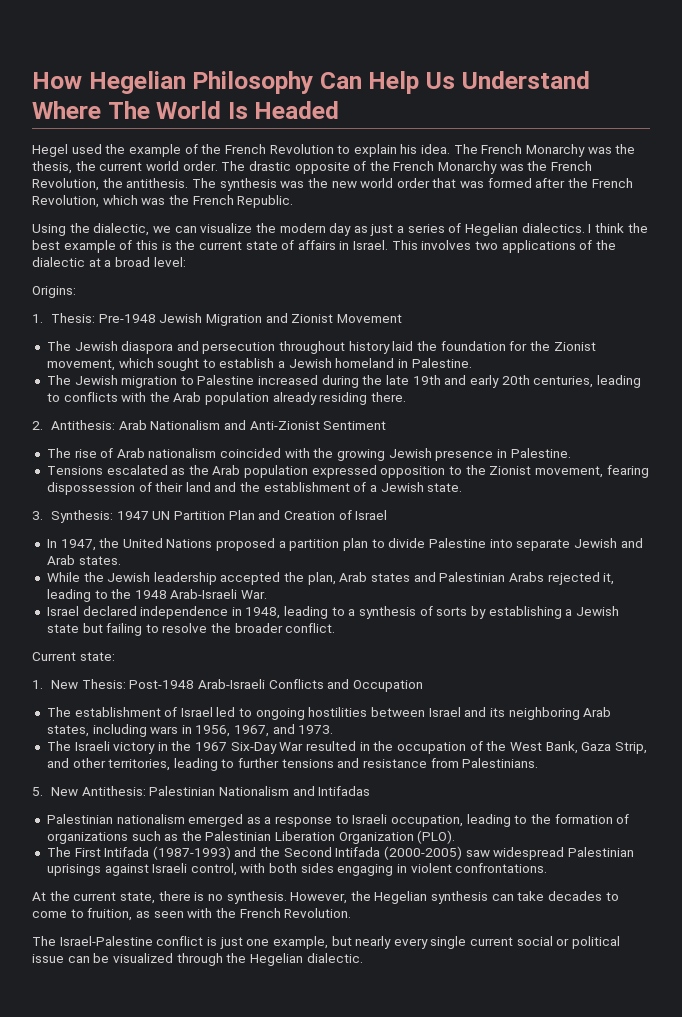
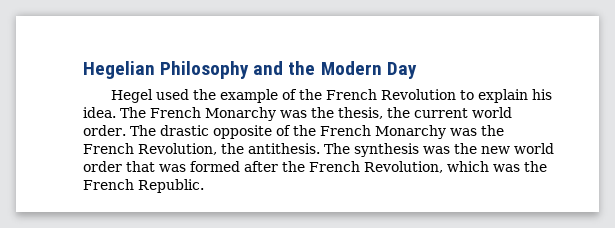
- How Hegelian Philosophy Can Help Us Understand Where The World Is Headed
+ Hegelian Philosophy and the Modern Day
- Using the dialectic, we can visualize the modern day as just a series of Hegelian dialectics. I think the best example of this is the current state of affairs in Israel. This involves two applications of the dialectic at a broad level:
- Origins:
- 1. Thesis: Pre-1948 Jewish Migration and Zionist Movement
- The Jewish diaspora and persecution throughout history laid the foundation for the Zionist movement, which sought to establish a Jewish homeland in Palestine.
- The Jewish migration to Palestine increased during the late 19th and early 20th centuries, leading to conflicts with the Arab population already residing there.
- 2. Antithesis: Arab Nationalism and Anti-Zionist Sentiment
- The rise of Arab nationalism coincided with the growing Jewish presence in Palestine.
- Tensions escalated as the Arab population expressed opposition to the Zionist movement, fearing dispossession of their land and the establishment of a Jewish state.
- 3. Synthesis: 1947 UN Partition Plan and Creation of Israel
- In 1947, the United Nations proposed a partition plan to divide Palestine into separate Jewish and Arab states.
- While the Jewish leadership accepted the plan, Arab states and Palestinian Arabs rejected it, leading to the 1948 Arab-Israeli War.
- Israel declared independence in 1948, leading to a synthesis of sorts by establishing a Jewish state but failing to resolve the broader conflict.
- Current state:
- 1. New Thesis: Post-1948 Arab-Israeli Conflicts and Occupation
- The establishment of Israel led to ongoing hostilities between Israel and its neighboring Arab states, including wars in 1956, 1967, and 1973.
- The Israeli victory in the 1967 Six-Day War resulted in the occupation of the West Bank, Gaza Strip, and other territories, leading to further tensions and resistance from Palestinians.
- 5. New Antithesis: Palestinian Nationalism and Intifadas
- Palestinian nationalism emerged as a response to Israeli occupation, leading to the formation of organizations such as the Palestinian Liberation Organization (PLO).
- The First Intifada (1987-1993) and the Second Intifada (2000-2005) saw widespread Palestinian uprisings against Israeli control, with both sides engaging in violent confrontations.
- At the current state, there is no synthesis. However, the Hegelian synthesis can take decades to come to fruition, as seen with the French Revolution.
- The Israel-Palestine conflict is just one example, but nearly every single current social or political issue can be visualized through the Hegelian dialectic.

